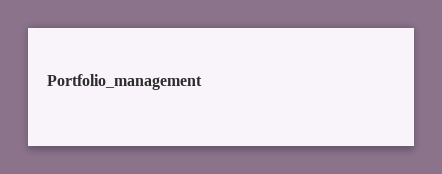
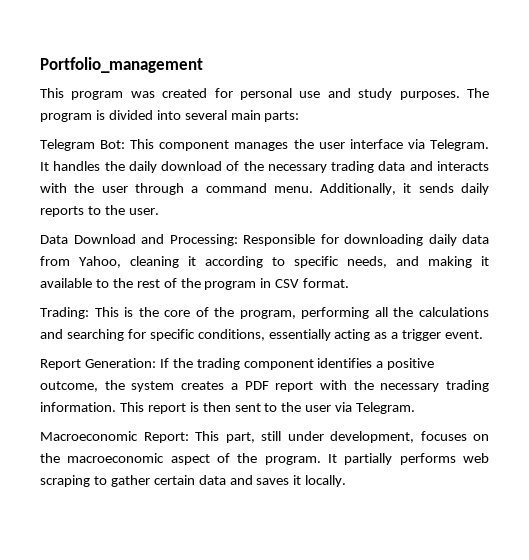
+ This program was created for personal use and study purposes. The program is divided into several main parts:
+ Telegram Bot: This component manages the user interface via Telegram. It handles the daily download of the necessary trading data and interacts with the user through a command menu. Additionally, it sends daily reports to the user.
+ Data Download and Processing: Responsible for downloading daily data from Yahoo, cleaning it according to specific needs, and making it available to the rest of the program in CSV format.
+ Trading: This is the core of the program, performing all the calculations and searching for specific conditions, essentially acting as a trigger event.
+ Report Generation: If the trading component identifies a positive outcome, the system creates a PDF report with the necessary trading information. This report is then sent to the user via Telegram.
+ Macroeconomic Report: This part, still under development, focuses on the macroeconomic aspect of the program. It partially performs web scraping to gather certain data and saves it locally.

